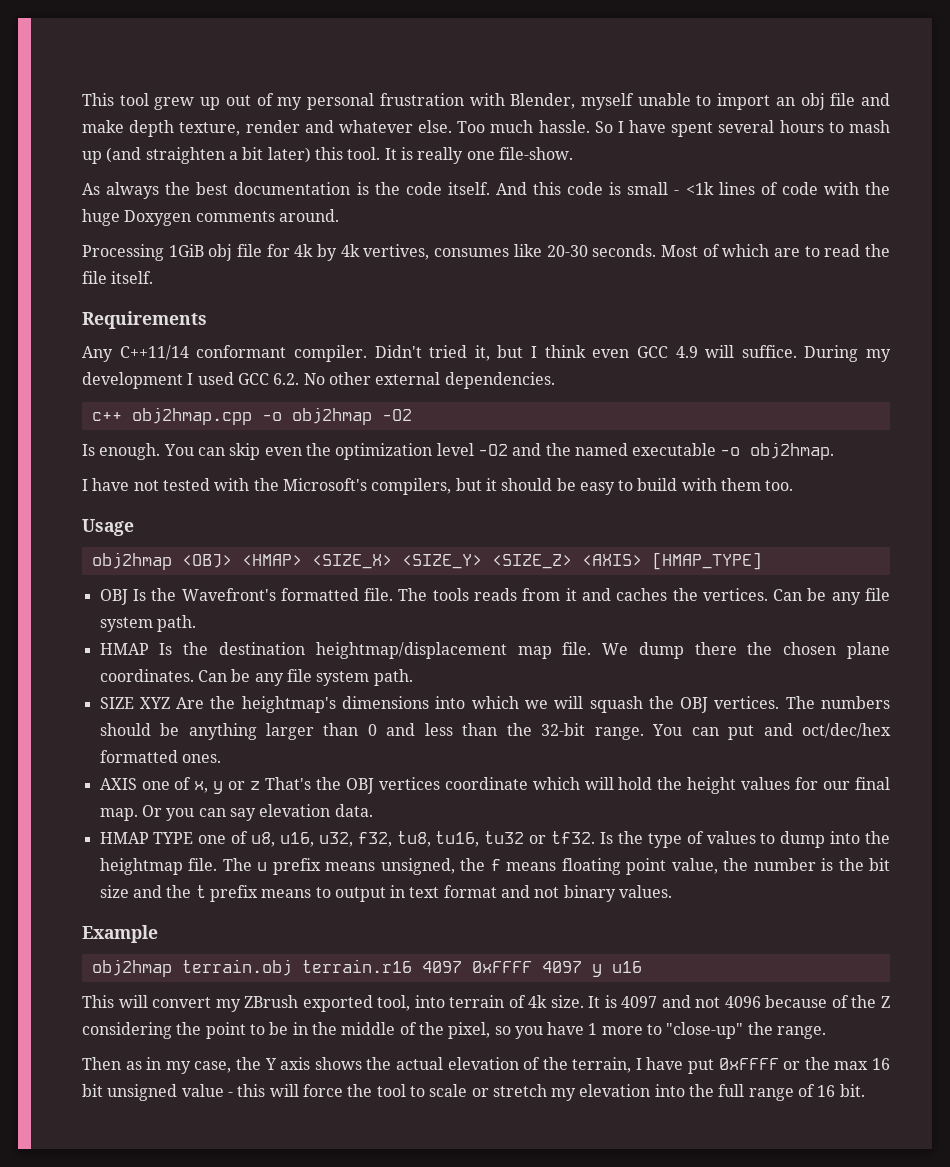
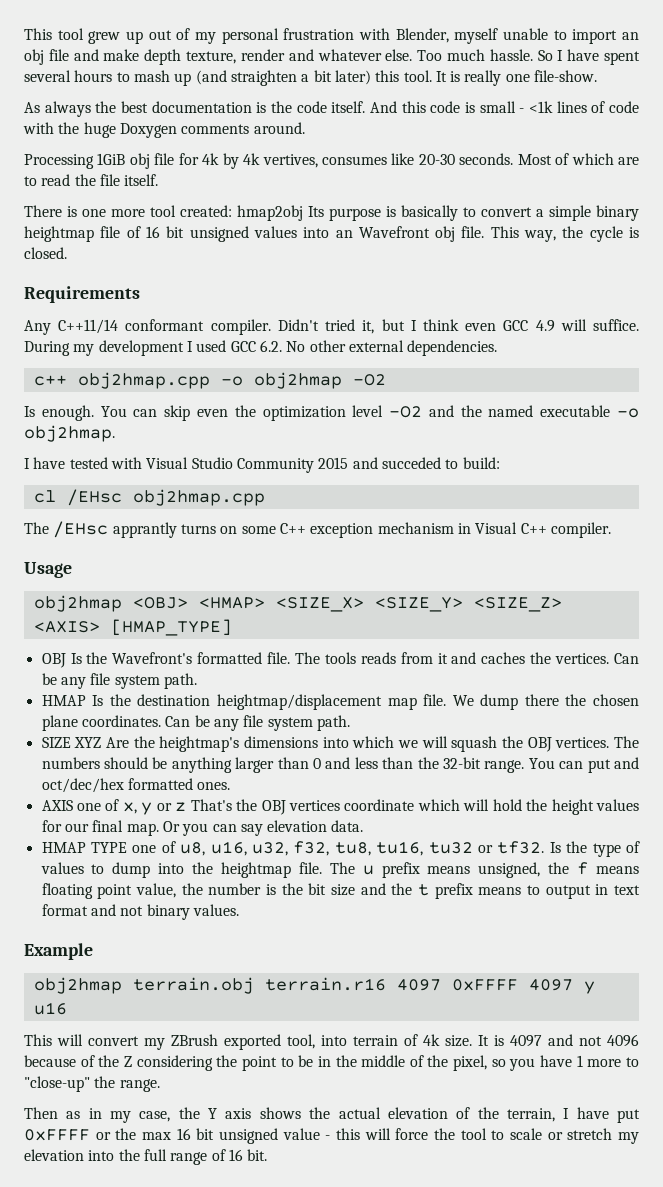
+ There is one more tool created: hmap2obj Its purpose is basically to convert a simple binary heightmap file of 16 bit unsigned values into an Wavefront obj file. This way, the cycle is closed.
- I have not tested with the Microsoft's compilers, but it should be easy to build with them too.
+ I have tested with Visual Studio Community 2015 and succeded to build:
+ cl /EHsc obj2hmap.cpp
+ The /EHsc apprantly turns on some C++ exception mechanism in Visual C++ compiler.

